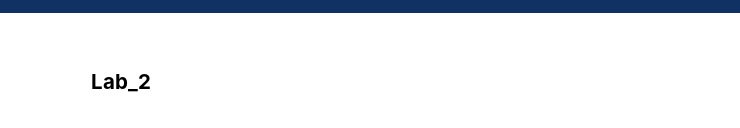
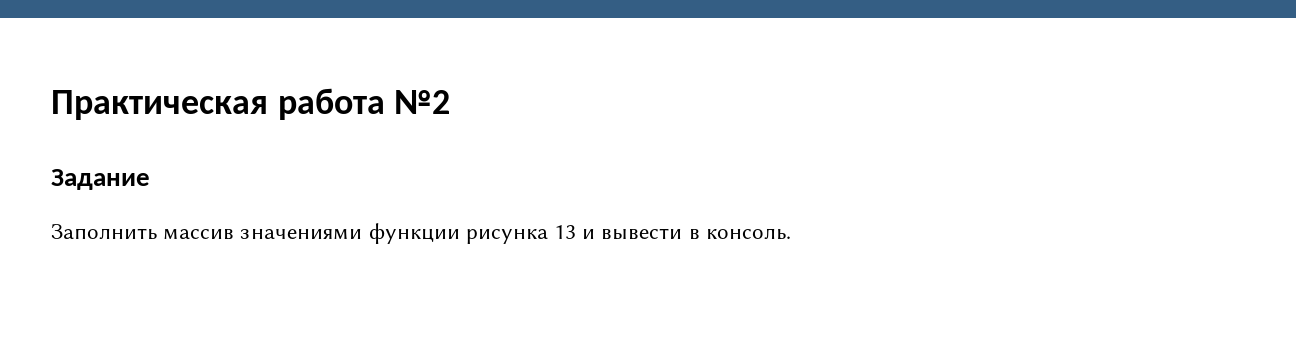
- Lab_2
+ Практическая работа №2
+ Задание
+ Заполнить массив значениями функции рисунка 13 и вывести в консоль.

